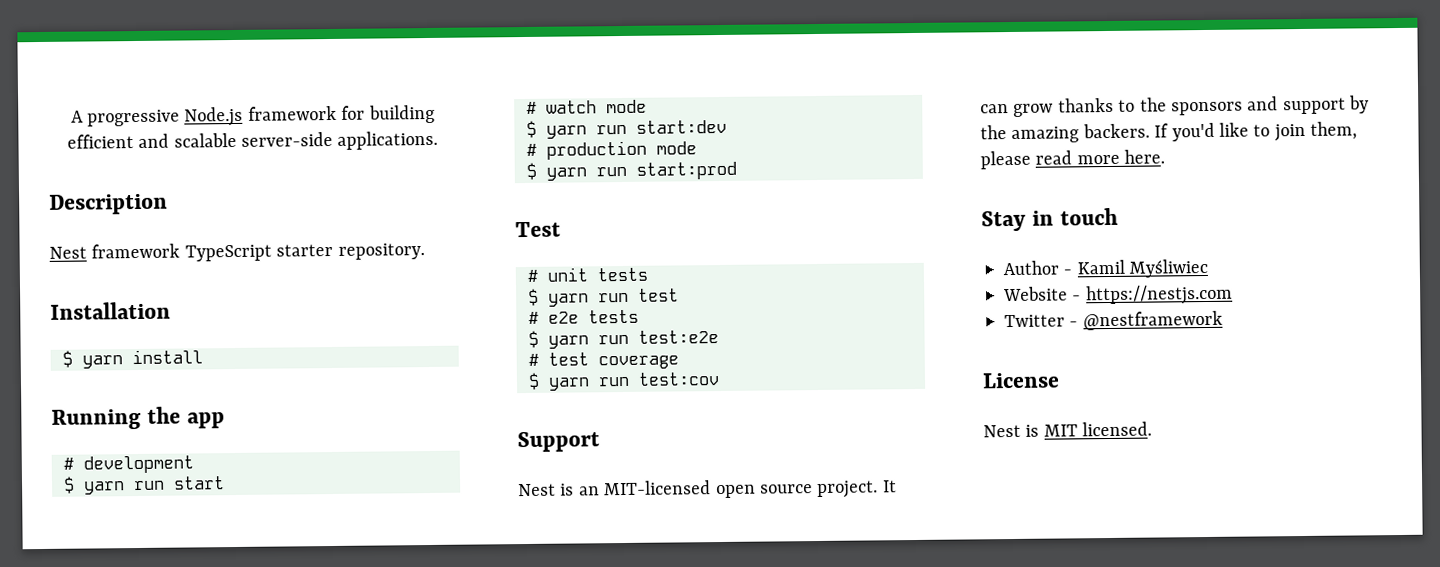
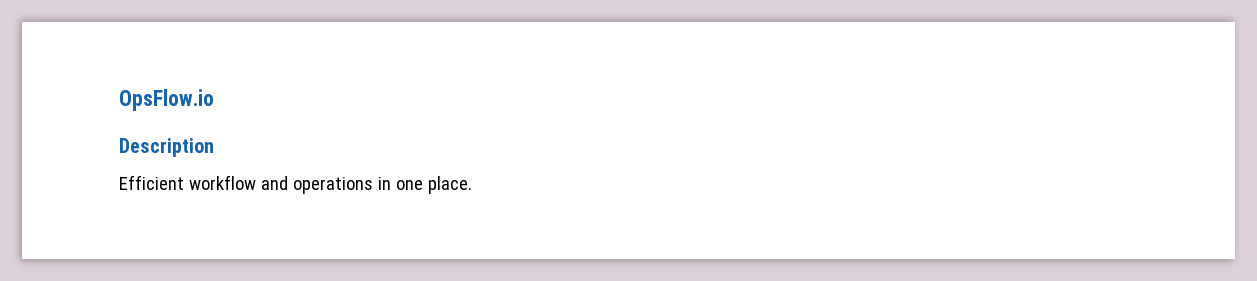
- A progressive Node.js framework for building efficient and scalable server-side applications.
+ OpsFlow.io
  Description
- Nest framework TypeScript starter repository.
- Installation
- $ yarn install
- Running the app
- # development
- $ yarn run start
- # watch mode
- $ yarn run start:dev
- # production mode
- $ yarn run start:prod
- Test
- # unit tests
- $ yarn run test
- # e2e tests
- $ yarn run test:e2e
- # test coverage
- $ yarn run test:cov
- Support
- Nest is an MIT-licensed open source project. It can grow thanks to the sponsors and support by the amazing backers. If you'd like to join them, please read more here.
- Stay in touch
- Author - Kamil Myśliwiec
- Website - https://nestjs.com
- Twitter - @nestframework
- License
- Nest is MIT licensed.
+ Efficient workflow and operations in one place.

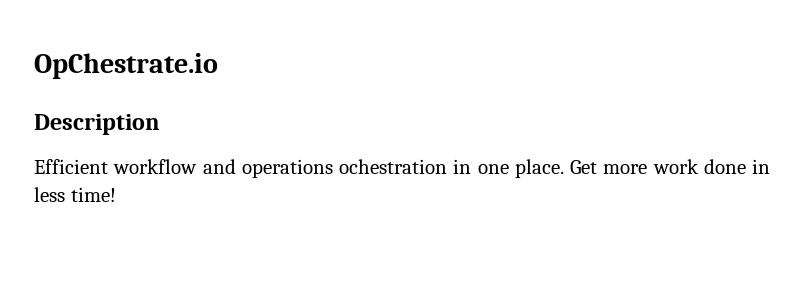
- OpsFlow.io
+ OpChestrate.io
- Efficient workflow and operations in one place.
+ Efficient workflow and operations ochestration in one place.
+ Get more work done in less time!

